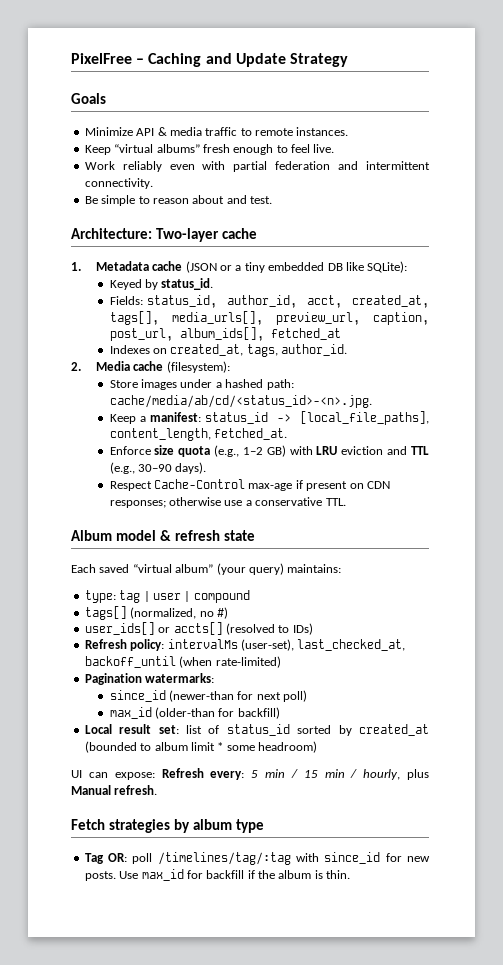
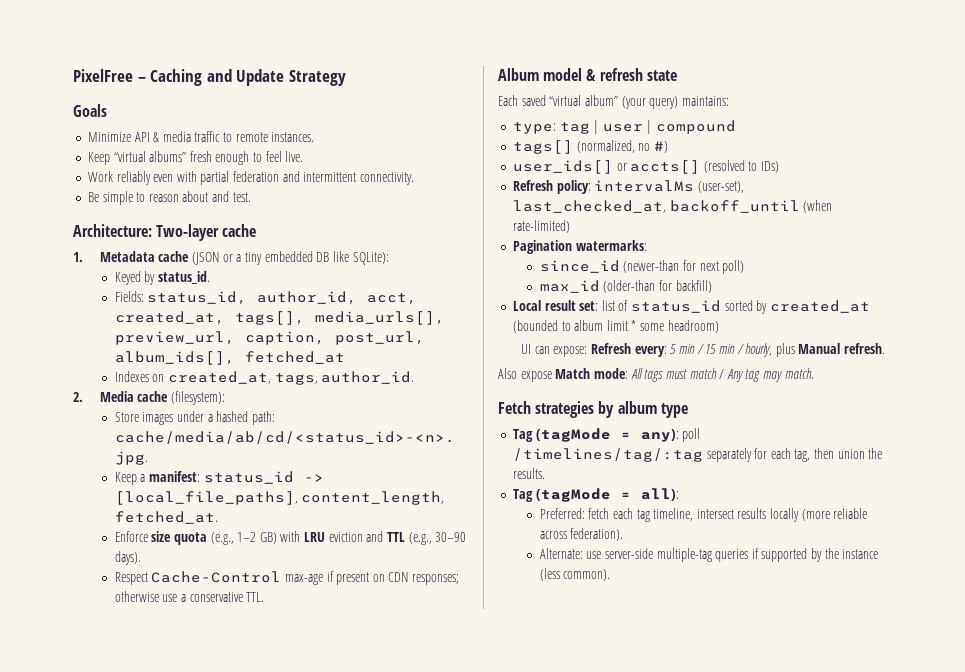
+ Also expose Match mode: All tags must match / Any tag may match.
- Tag OR: poll /timelines/tag/:tag with since_id for new posts. Use max_id for backfill if the album is thin.
+ Tag (tagMode = any): poll /timelines/tag/:tag separately for each tag, then union the results.
+ Tag (tagMode = all):
+ Preferred: fetch each tag timeline, intersect results locally (more reliable across federation).
+ Alternate: use server-side multiple-tag queries if supported by the instance (less common).

